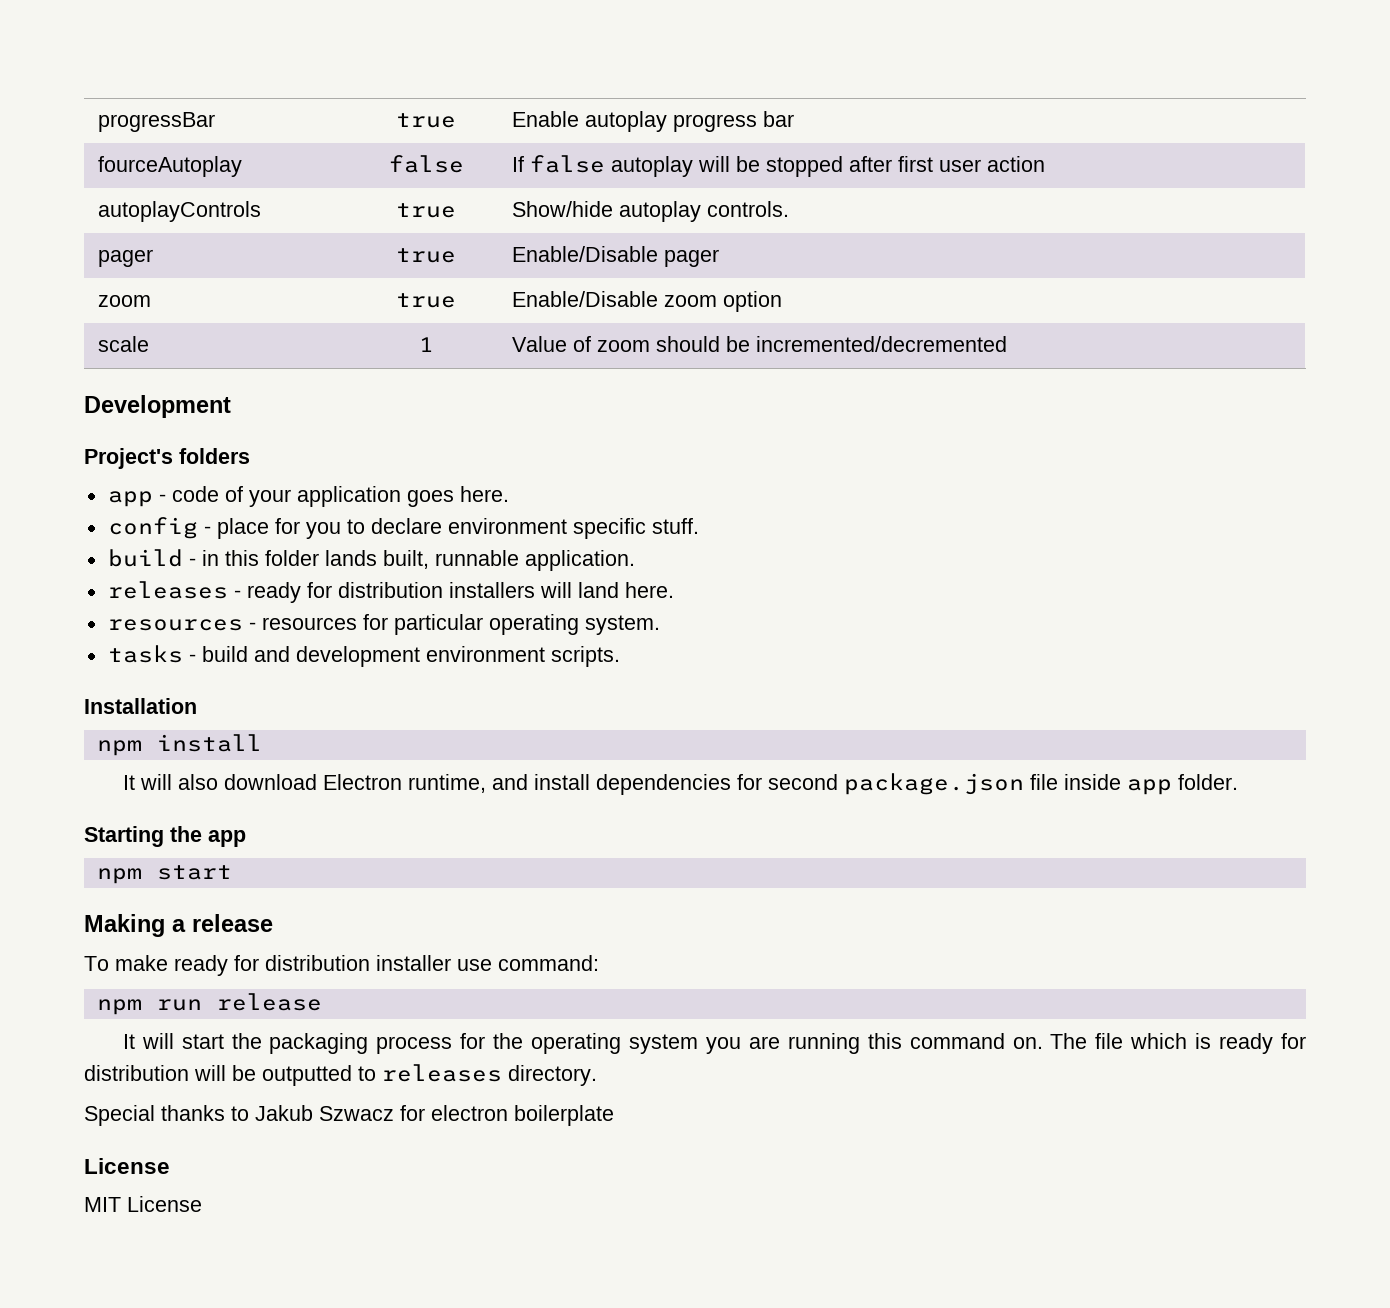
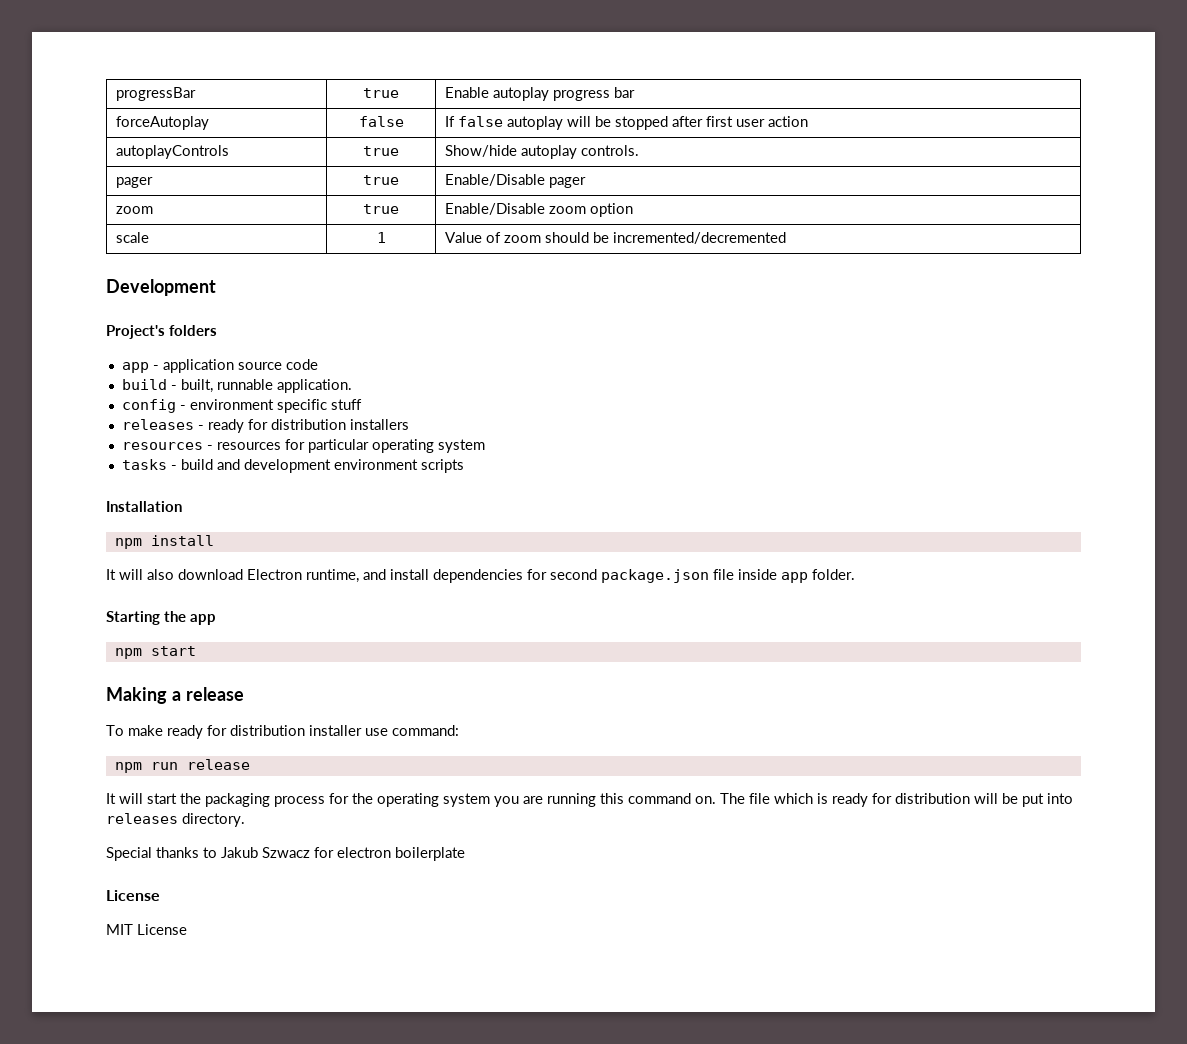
- fourceAutoplay | false | If false autoplay will be stopped after first user action
+ forceAutoplay | false | If false autoplay will be stopped after first user action
- app - code of your application goes here.
- config - place for you to declare environment specific stuff.
- build - in this folder lands built, runnable application.
+ app - application source code
+ build - built, runnable application.
+ config - environment specific stuff
- releases - ready for distribution installers will land here.
+ releases - ready for distribution installers
- resources - resources for particular operating system.
+ resources - resources for particular operating system
- tasks - build and development environment scripts.
+ tasks - build and development environment scripts
- The file which is ready for distribution will be outputted to releases directory.
+ The file which is ready for distribution will be put into releases directory.

